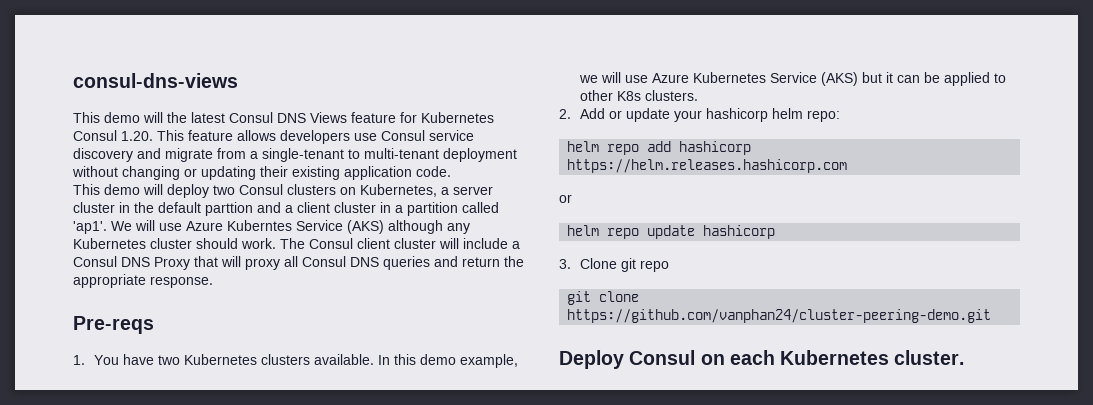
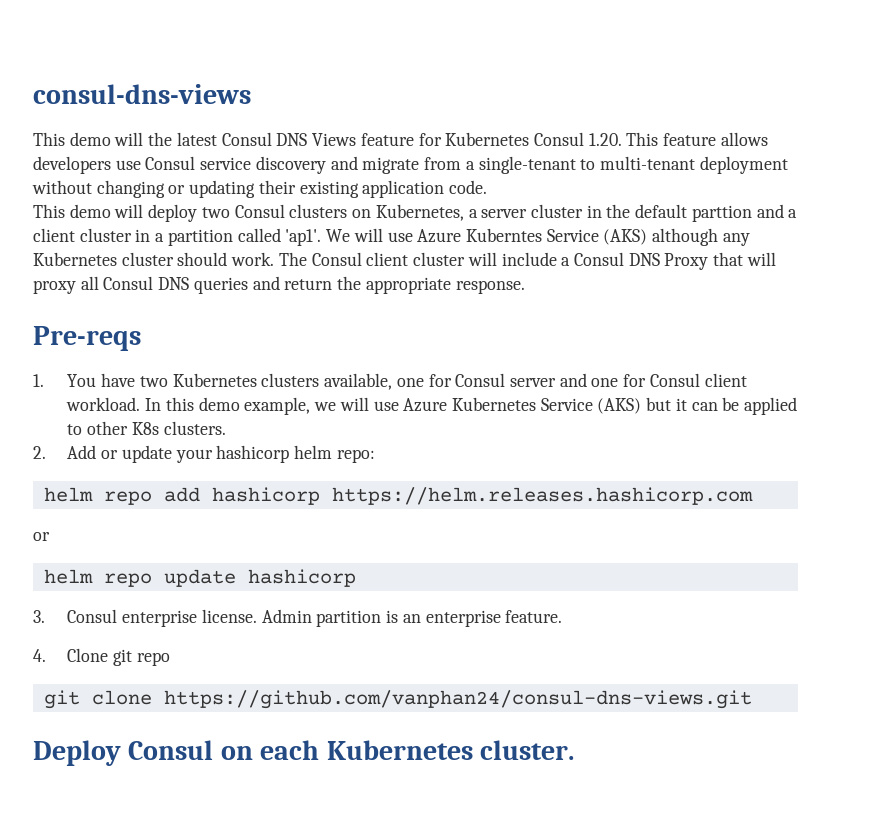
- 1. You have two Kubernetes clusters available.
+ 1. You have two Kubernetes clusters available, one for Consul server and one for Consul client workload.
- 3. Clone git repo
+ 3. Consul enterprise license. Admin partition is an enterprise feature.
+ 4. Clone git repo
- git clone https://github.com/vanphan24/cluster-peering-demo.git
+ git clone https://github.com/vanphan24/consul-dns-views.git

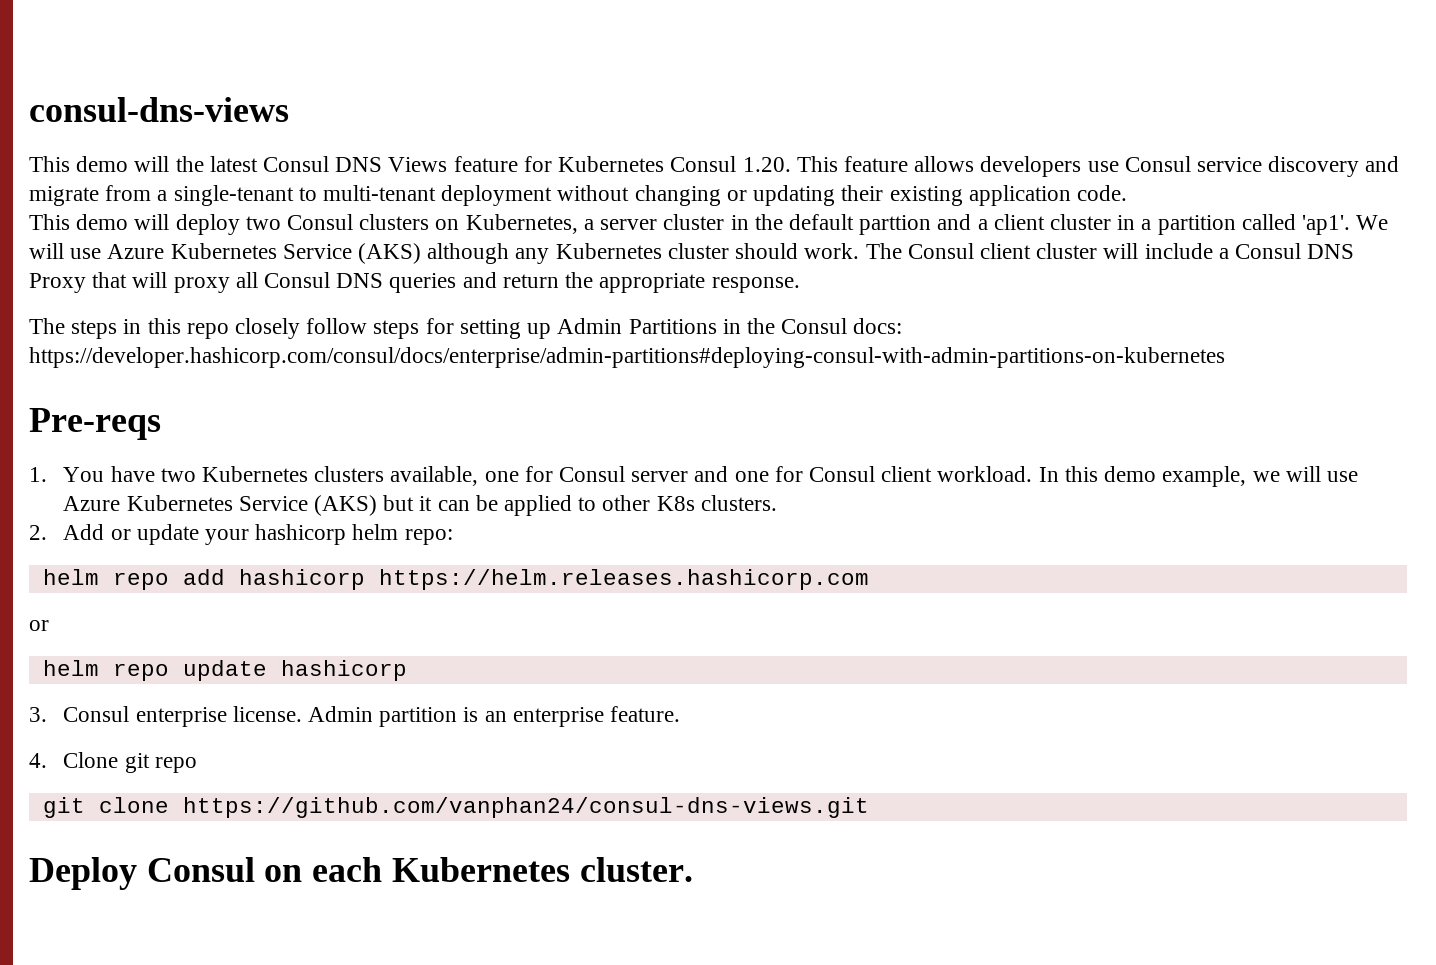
- We will use Azure Kuberntes Service (AKS) although any Kubernetes cluster should work.
+ We will use Azure Kubernetes Service (AKS) although any Kubernetes cluster should work.
+ The steps in this repo closely follow steps for setting up Admin Partitions in the Consul docs: https://developer.hashicorp.com/consul/docs/enterprise/admin-partitions#deploying-consul-with-admin-partitions-on-kubernetes

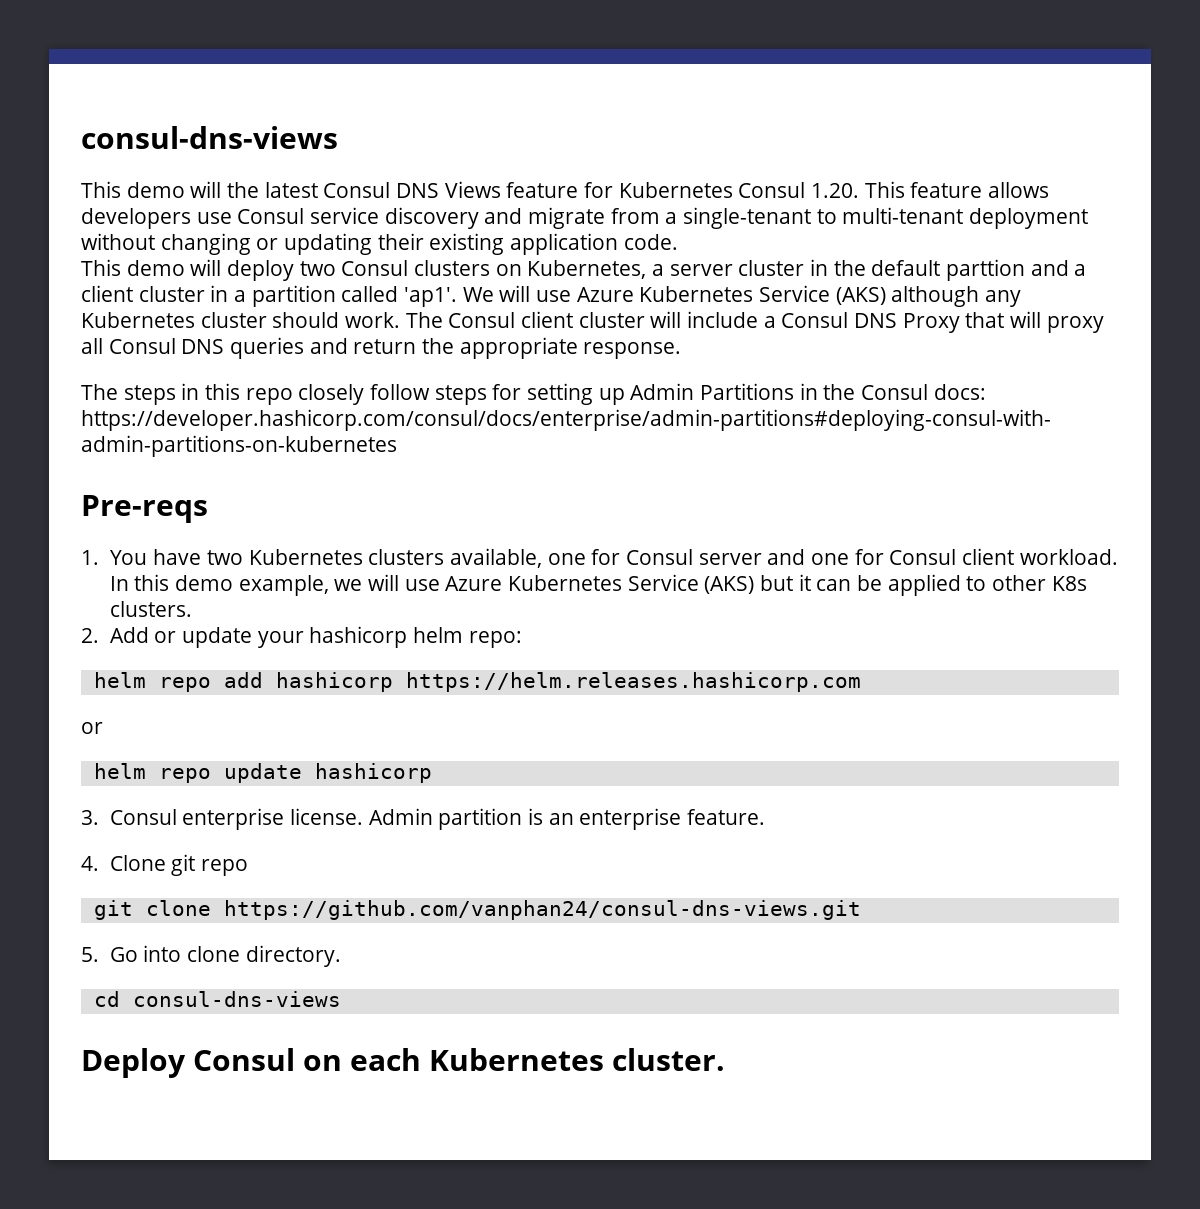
+ 5. Go into clone directory.
+ cd consul-dns-views

